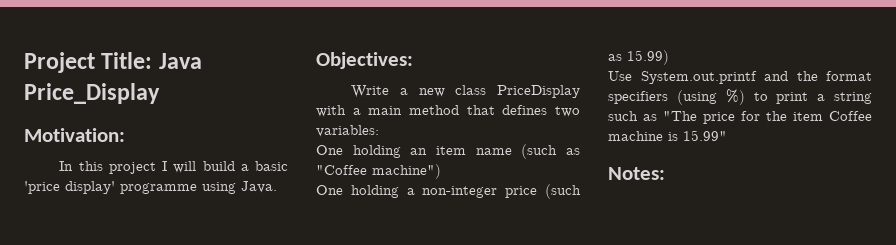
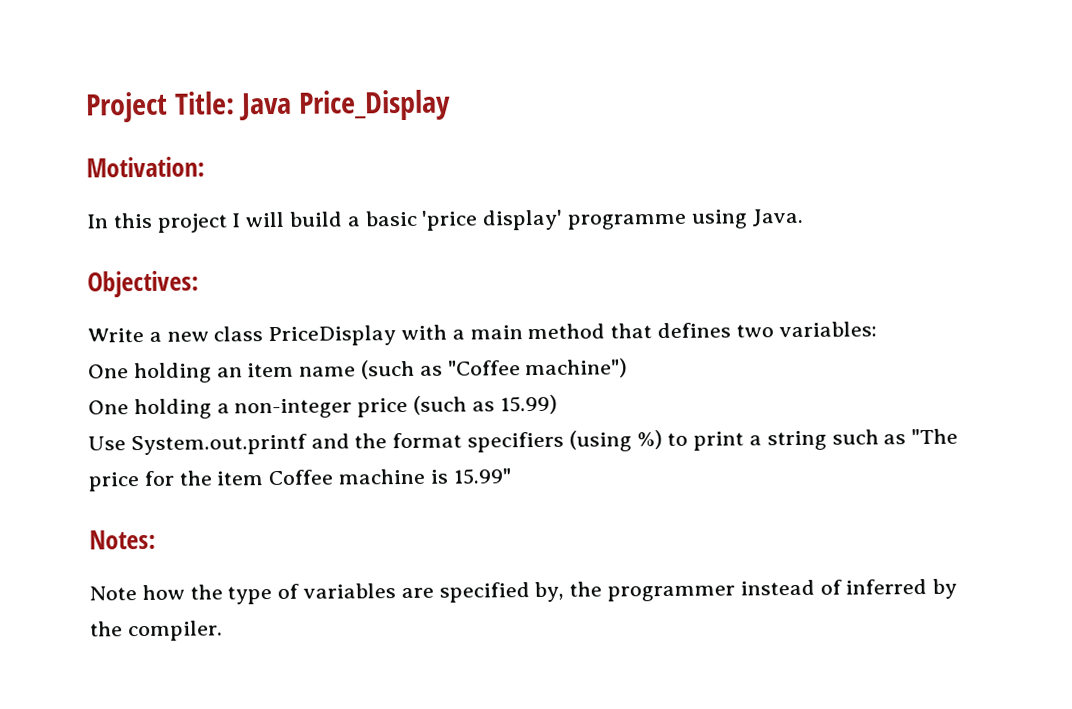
+ Note how the type of variables are specified by, the programmer instead of inferred by the compiler.

